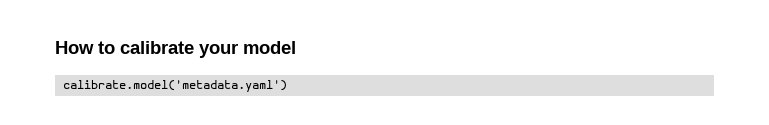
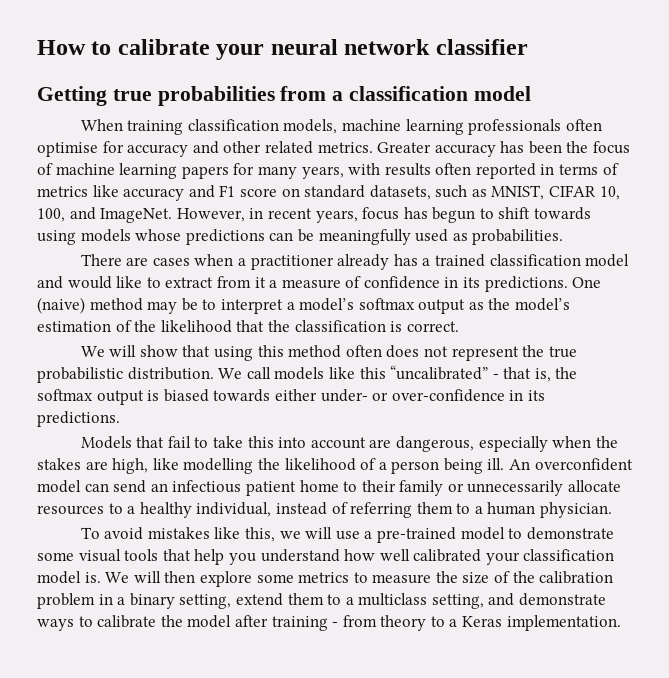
- How to calibrate your model
- calibrate.model('metadata.yaml')
+ How to calibrate your neural network classifier
+ Getting true probabilities from a classification model
+ When training classification models, machine learning professionals often optimise for accuracy and other related metrics. Greater accuracy has been the focus of machine learning papers for many years, with results often reported in terms of metrics like accuracy and F1 score on standard datasets, such as MNIST, CIFAR 10, 100, and ImageNet. However, in recent years, focus has begun to shift towards using models whose predictions can be meaningfully used as probabilities.
+ There are cases when a practitioner already has a trained classification model and would like to extract from it a measure of confidence in its predictions. One (naive) method may be to interpret a model’s softmax output as the model’s estimation of the likelihood that the classification is correct.
+ We will show that using this method often does not represent the true probabilistic distribution. We call models like this “uncalibrated” - that is, the softmax output is biased towards either under- or over-confidence in its predictions.
+ Models that fail to take this into account are dangerous, especially when the stakes are high, like modelling the likelihood of a person being ill. An overconfident model can send an infectious patient home to their family or unnecessarily allocate resources to a healthy individual, instead of referring them to a human physician.
+ To avoid mistakes like this, we will use a pre-trained model to demonstrate some visual tools that help you understand how well calibrated your classification model is. We will then explore some metrics to measure the size of the calibration problem in a binary setting, extend them to a multiclass setting, and demonstrate ways to calibrate the model after training - from theory to a Keras implementation.

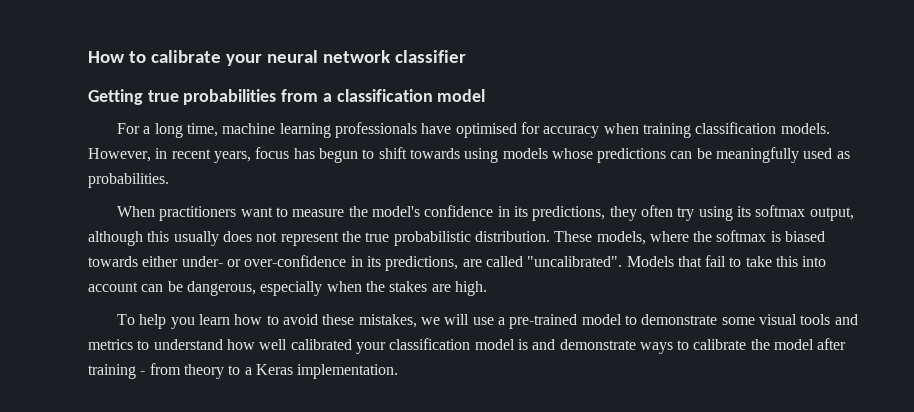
- When training classification models, machine learning professionals often optimise for accuracy and other related metrics. Greater accuracy has been the focus of machine learning papers for many years, with results often reported in terms of metrics like accuracy and F1 score on standard datasets, such as MNIST, CIFAR 10, 100, and ImageNet.
+ For a long time, machine learning professionals have optimised for accuracy when training classification models.
- There are cases when a practitioner already has a trained classification model and would like to extract from it a measure of confidence in its predictions. One (naive) method may be to interpret a model’s softmax output as the model’s estimation of the likelihood that the classification is correct.
- We will show that using this method often does not represent the true probabilistic distribution.
+ When practitioners want to measure the model's confidence in its predictions, they often try using its softmax output, although this usually does not represent the true probabilistic distribution.
- We call models like this “uncalibrated” - that is, the softmax output is biased towards either under- or over-confidence in its predictions.
- Models that fail to take this into account are dangerous, especially when the stakes are high, like modelling the likelihood of a person being ill. An overconfident model can send an infectious patient home to their family or unnecessarily allocate resources to a healthy individual, instead of referring them to a human physician.
- To avoid mistakes like this, we will use a pre-trained model to demonstrate some visual tools that help you understand how well calibrated your classification model is. We will then explore some metrics to measure the size of the calibration problem in a binary setting, extend them to a multiclass setting, and demonstrate ways to calibrate the model after training - from theory to a Keras implementation.
+ These models, where the softmax is biased towards either under- or over-confidence in its predictions, are called "uncalibrated". Models that fail to take this into account can be dangerous, especially when the stakes are high.
+ To help you learn how to avoid these mistakes, we will use a pre-trained model to demonstrate some visual tools and metrics to understand how well calibrated your classification model is and demonstrate ways to calibrate the model after training - from theory to a Keras implementation.

